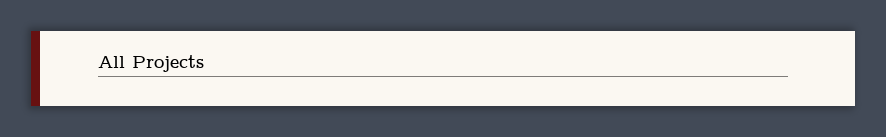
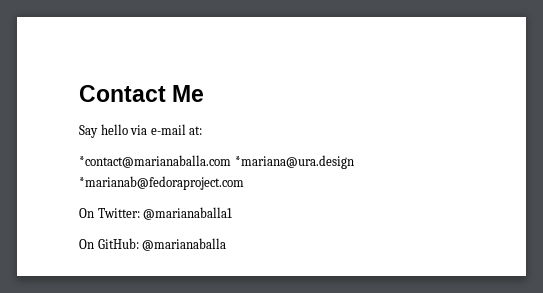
- All Projects
+ Contact Me
+ Say hello via e-mail at:
+ *contact@marianaballa.com *mariana@ura.design *marianab@fedoraproject.com
+ On Twitter: @marianaballa1
+ On GitHub: @marianaballa

